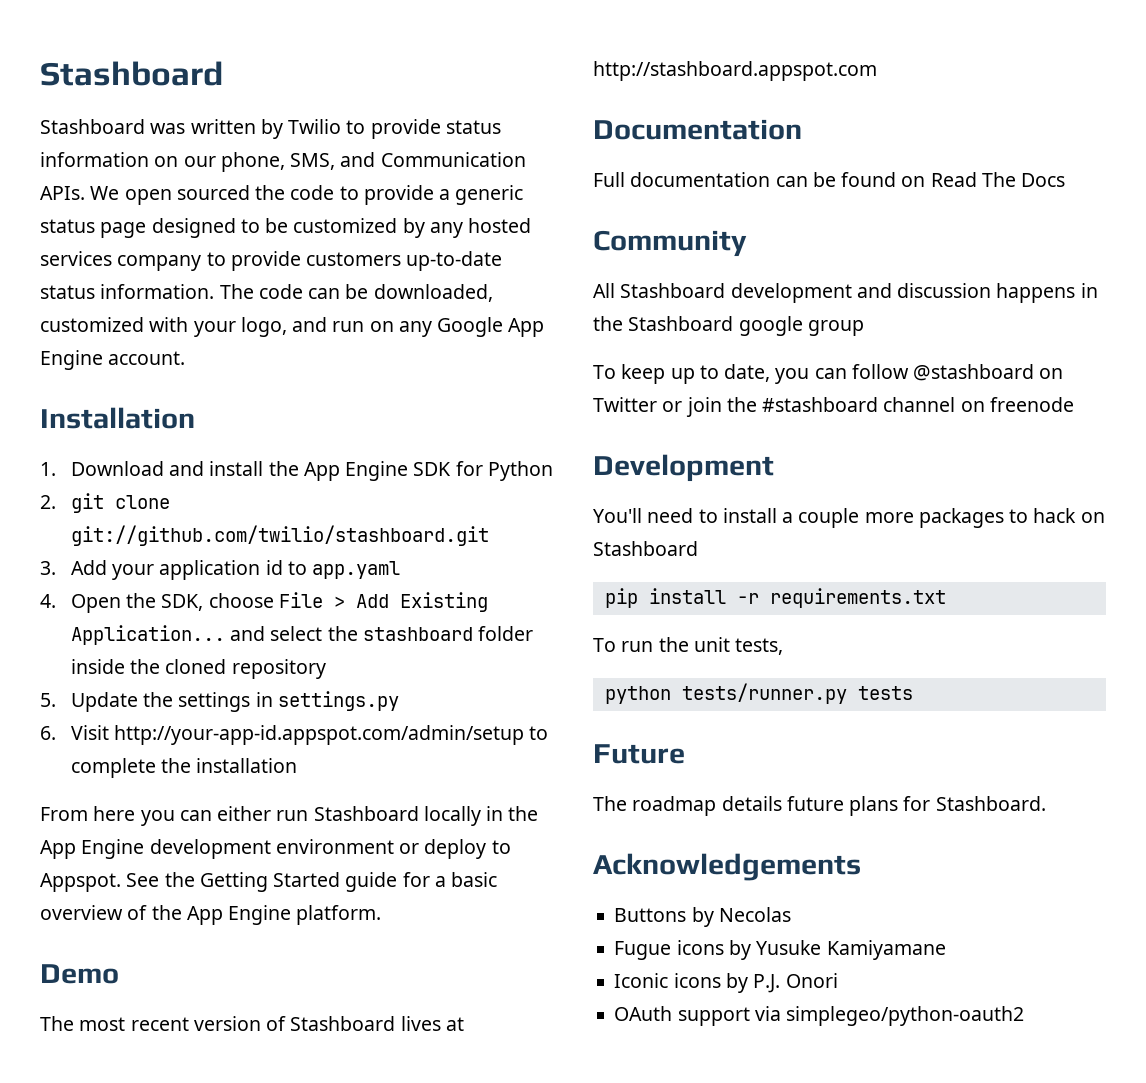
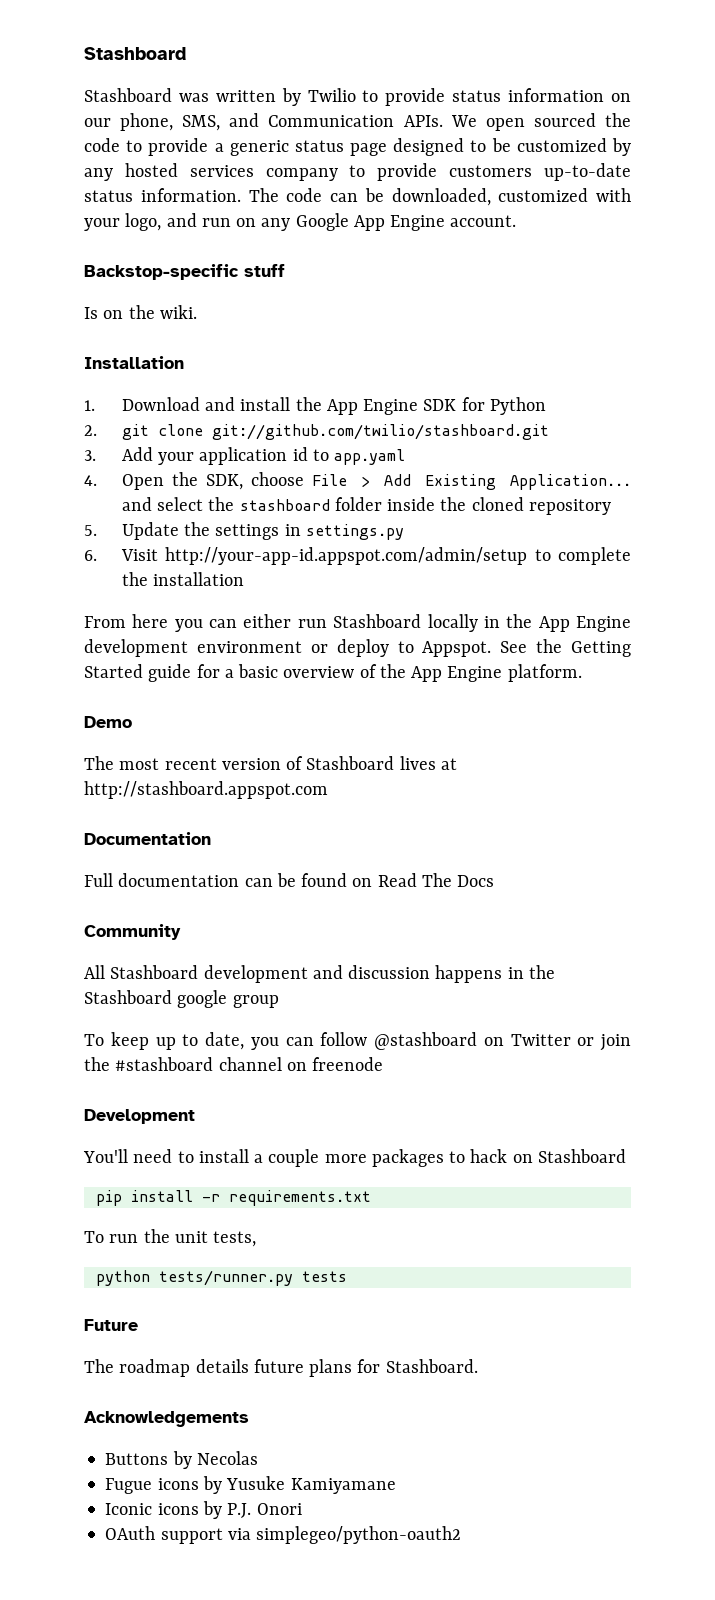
+ Backstop-specific stuff
+ Is on the wiki.

